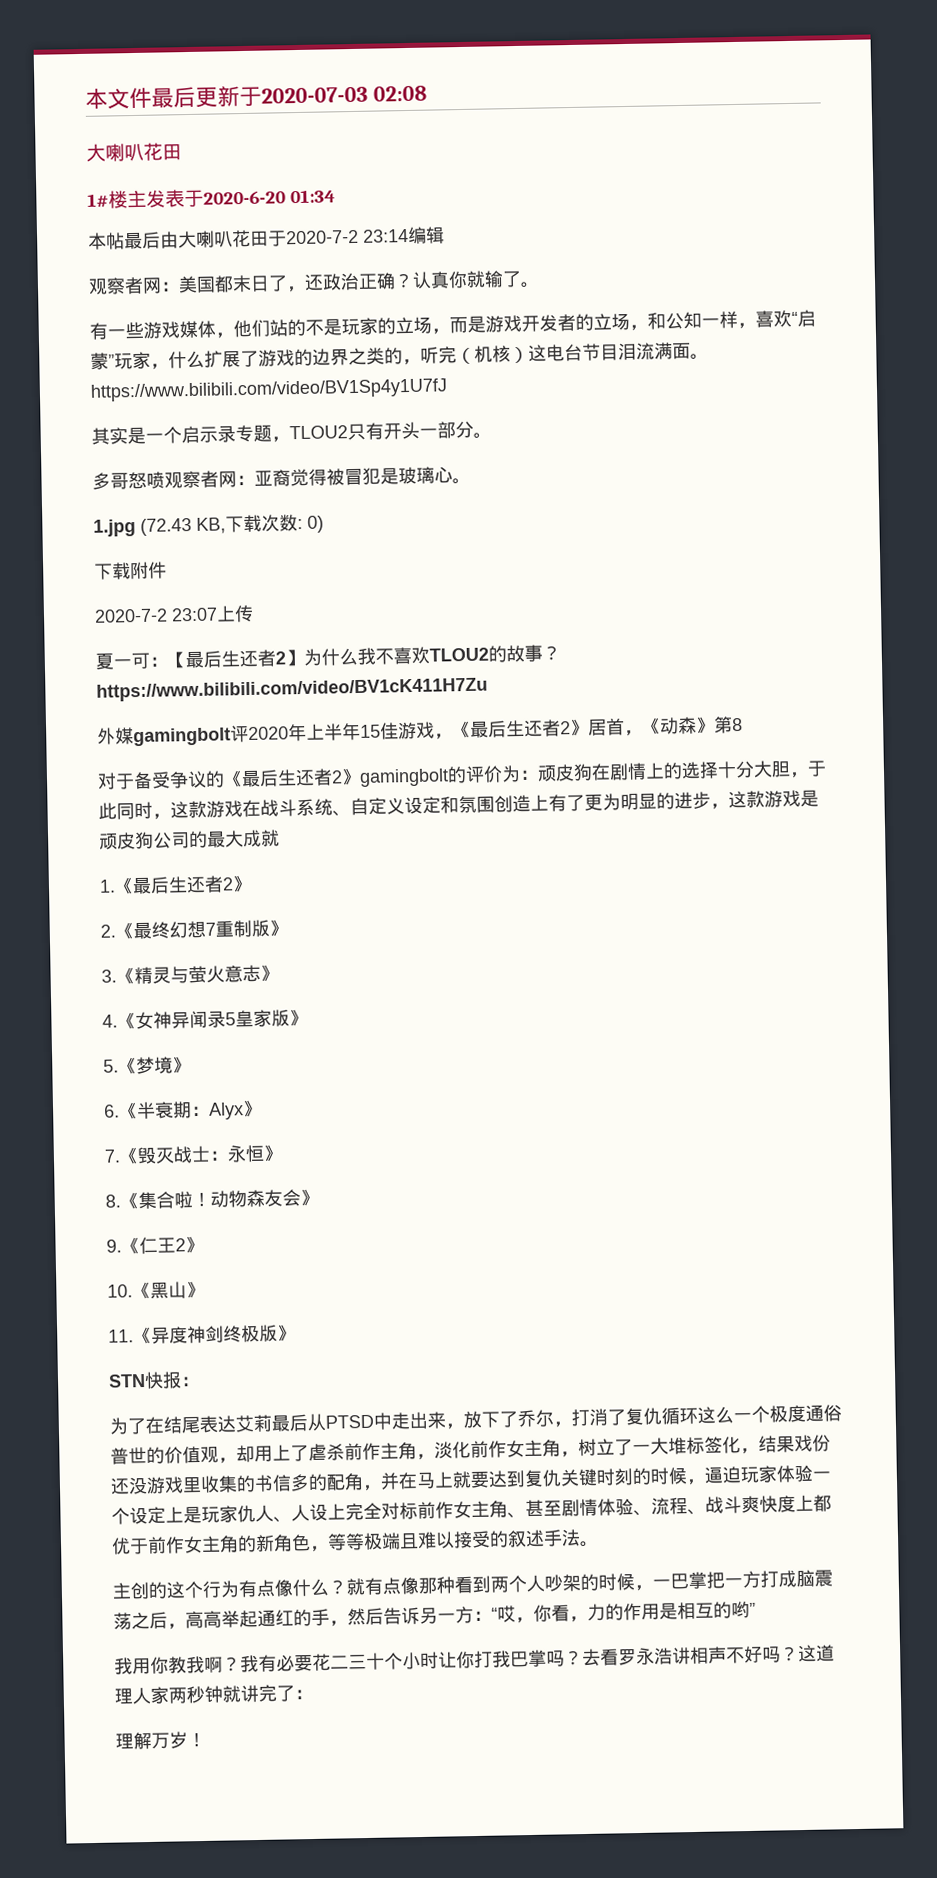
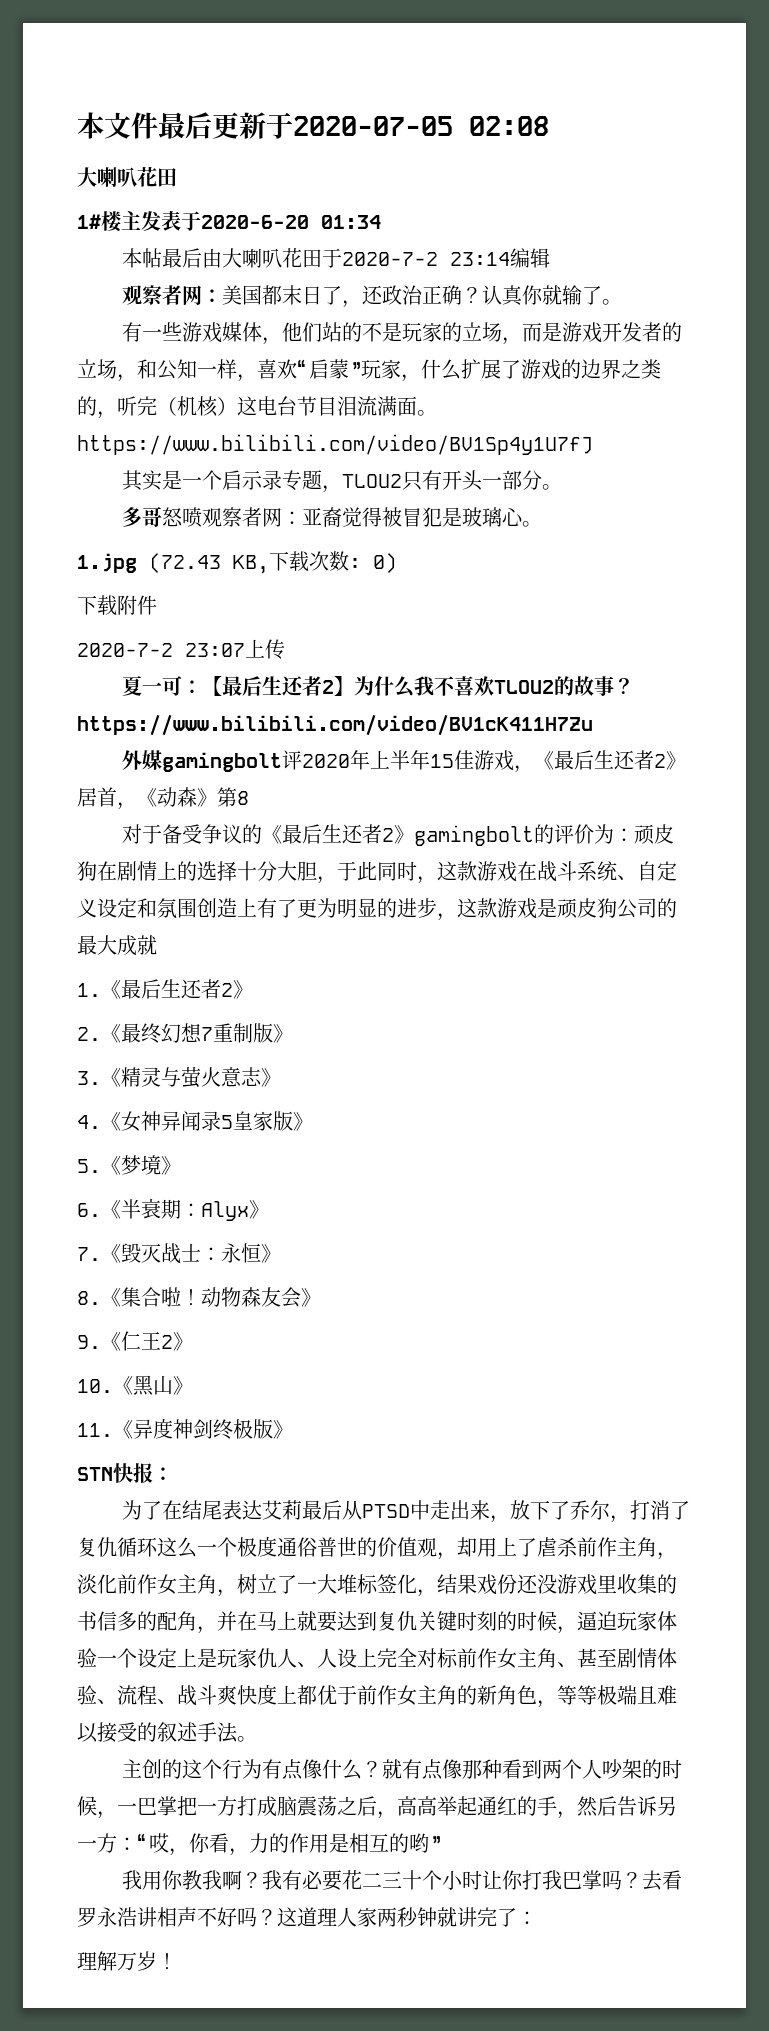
- 本文件最后更新于2020-07-03 02:08
+ 本文件最后更新于2020-07-05 02:08

